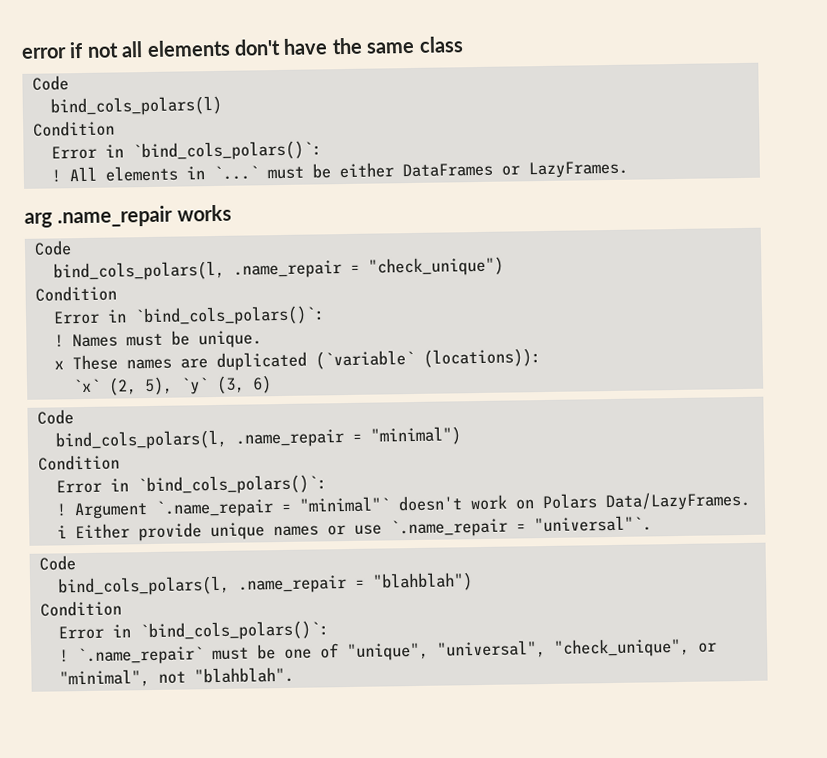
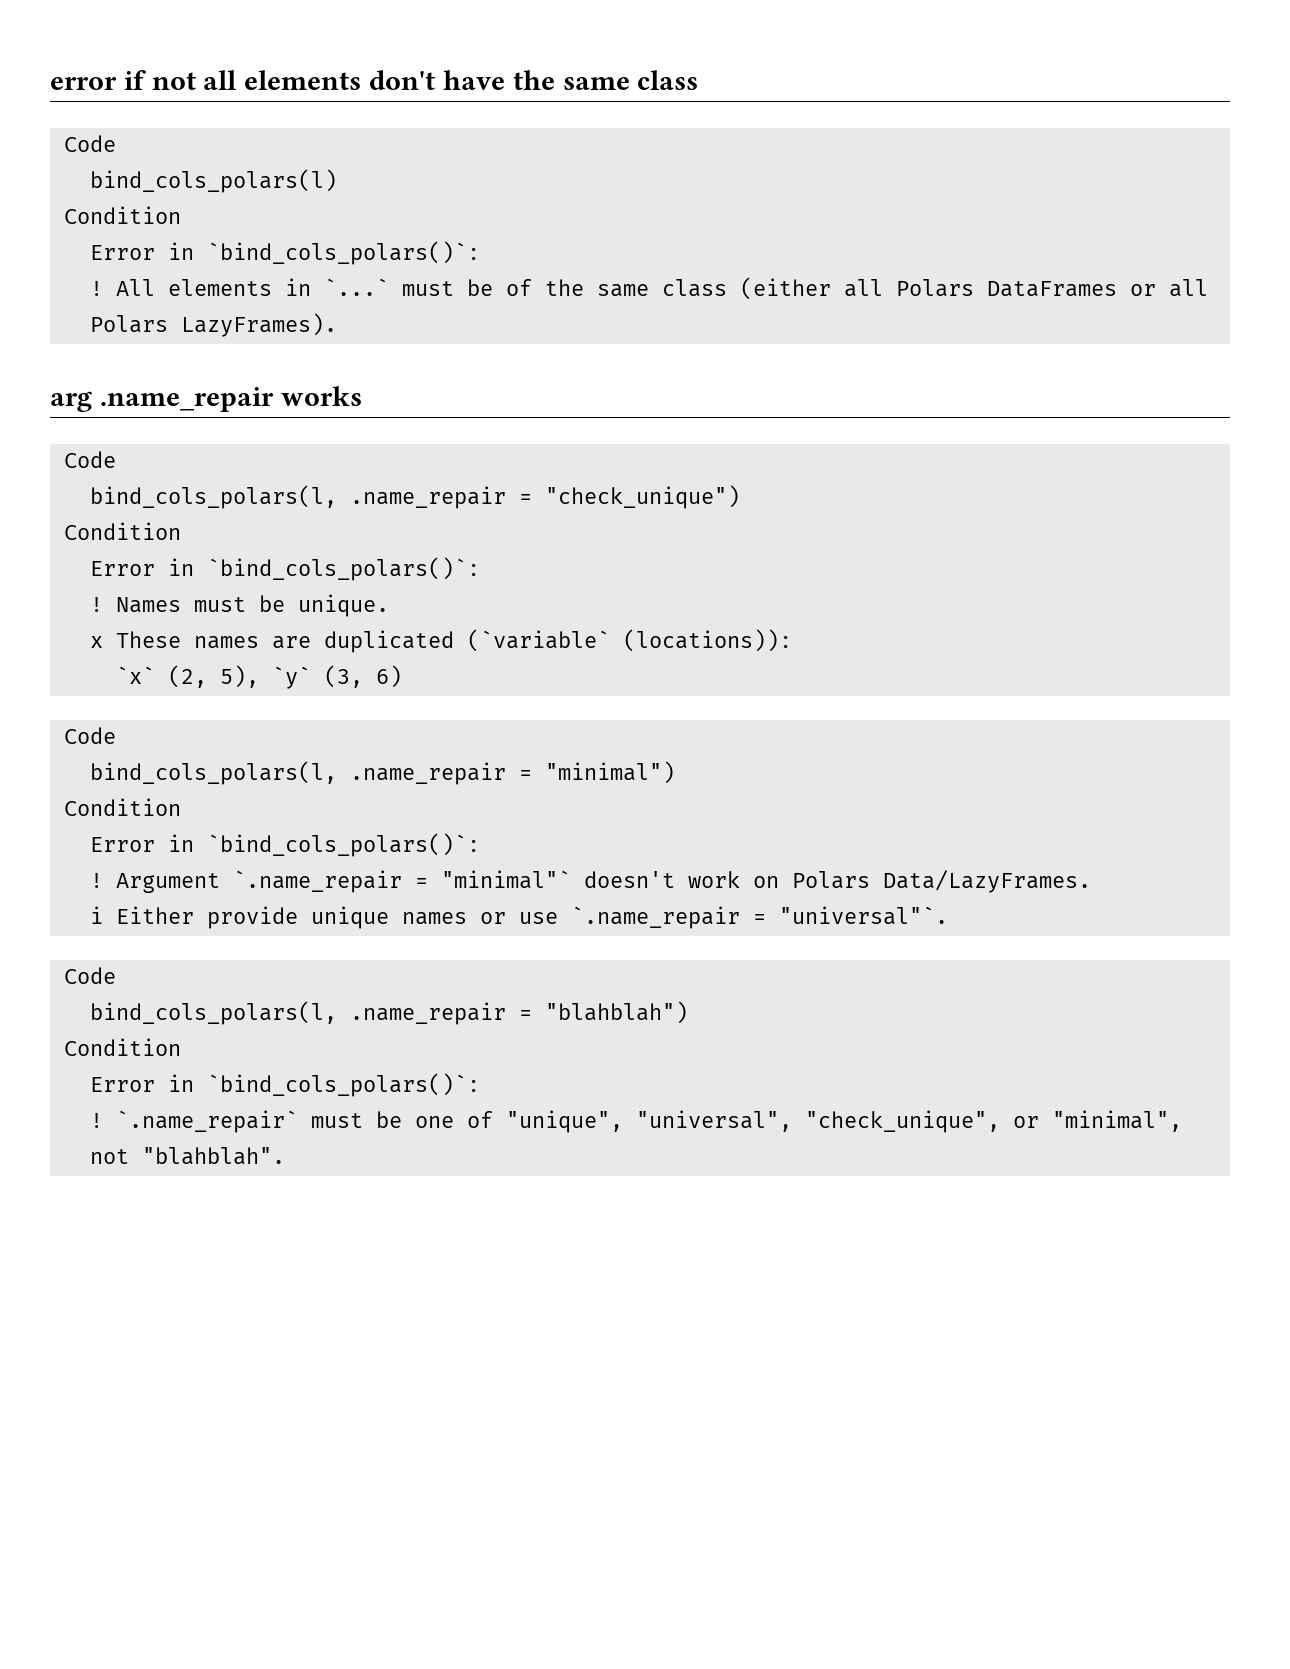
- All elements in `...` must be either DataFrames or LazyFrames.
+ All elements in `...` must be of the same class (either all Polars DataFrames or all Polars LazyFrames).

